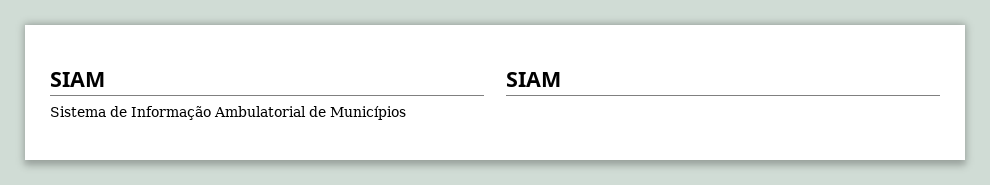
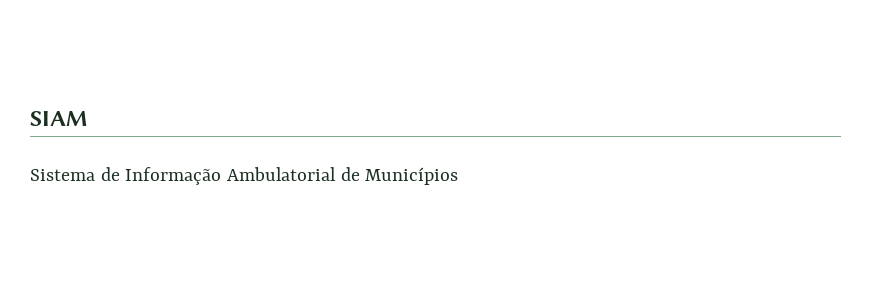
  Sistema de Informação Ambulatorial de Municípios
- SIAM

